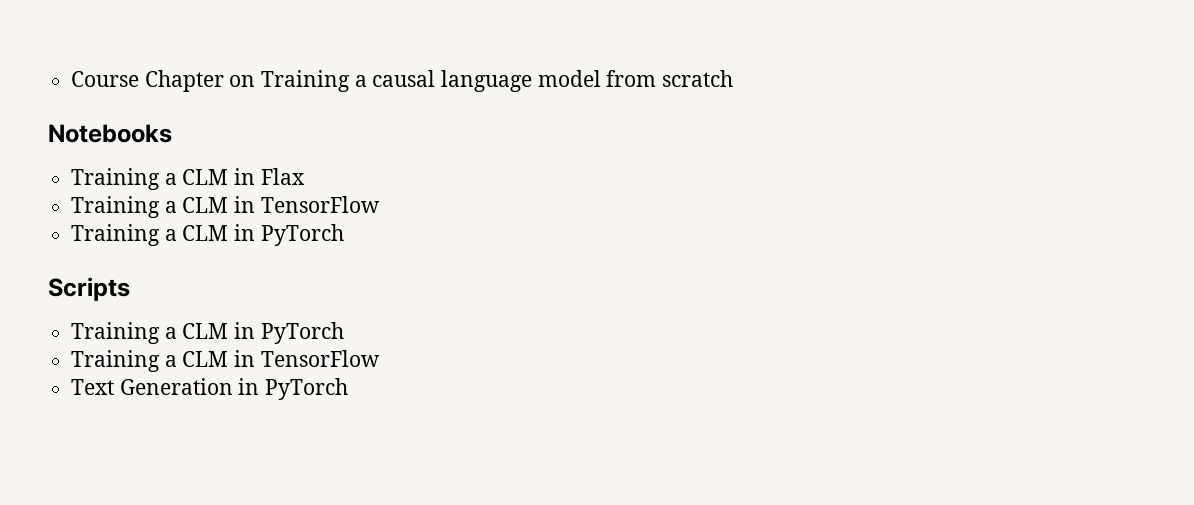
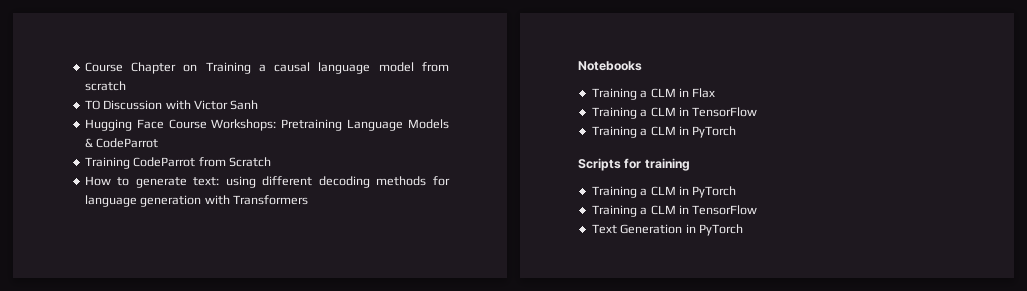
+ TO Discussion with Victor Sanh
+ Hugging Face Course Workshops: Pretraining Language Models & CodeParrot
+ Training CodeParrot from Scratch
+ How to generate text: using different decoding methods for language generation with Transformers
- Scripts
+ Scripts for training

